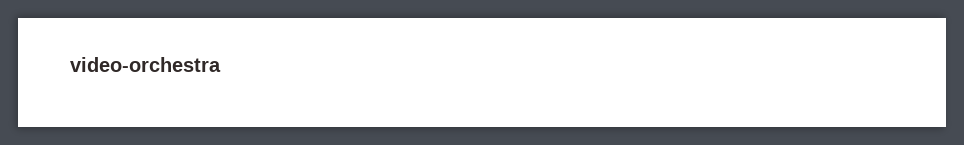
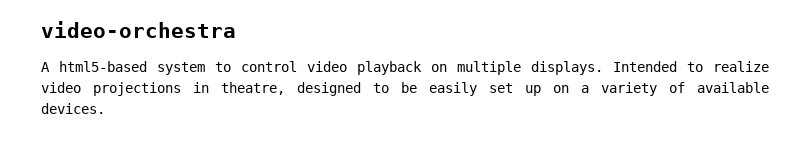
+ A html5-based system to control video playback on multiple displays. Intended to realize video projections in theatre, designed to be easily set up on a variety of available devices.

